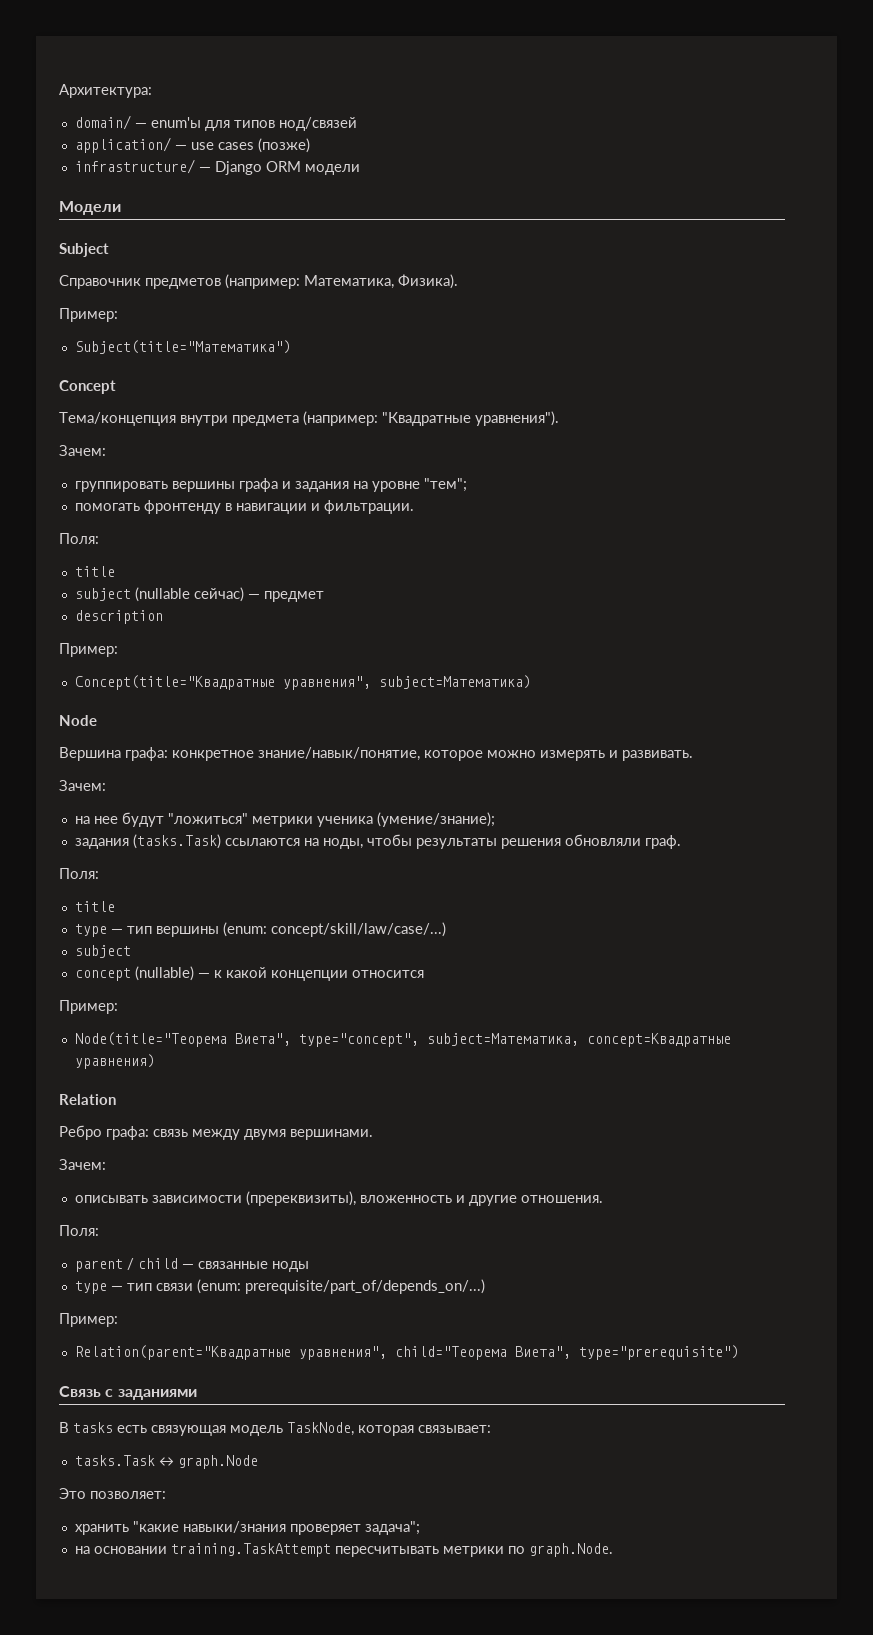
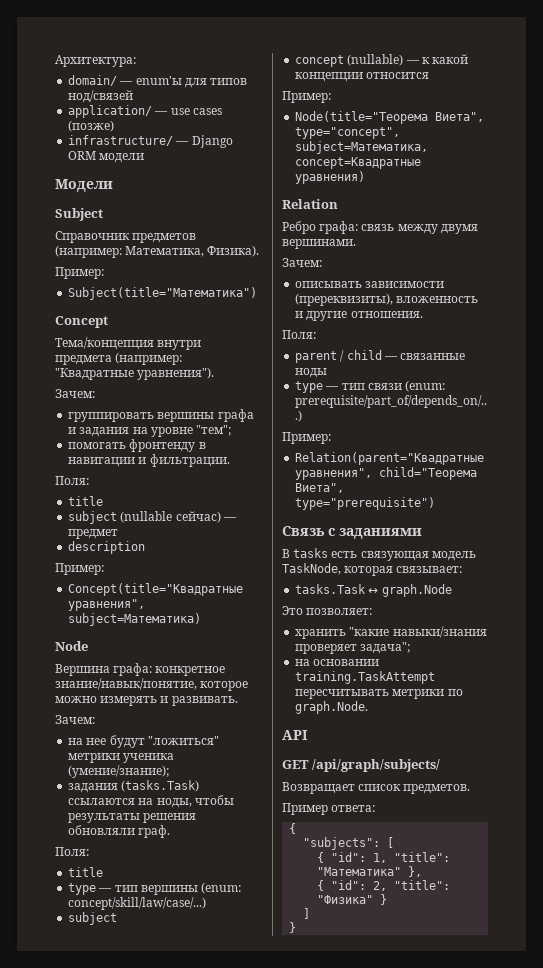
+ API
+ GET /api/graph/subjects/
+ Возвращает список предметов.
+ Пример ответа:
+ {
+ "subjects": [
+ { "id": 1, "title": "Математика" },
+ { "id": 2, "title": "Физика" }
+ ]
+ }

